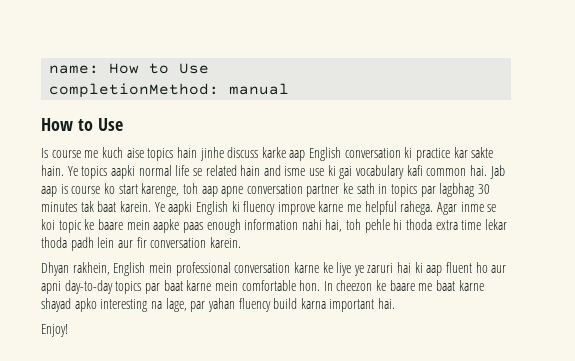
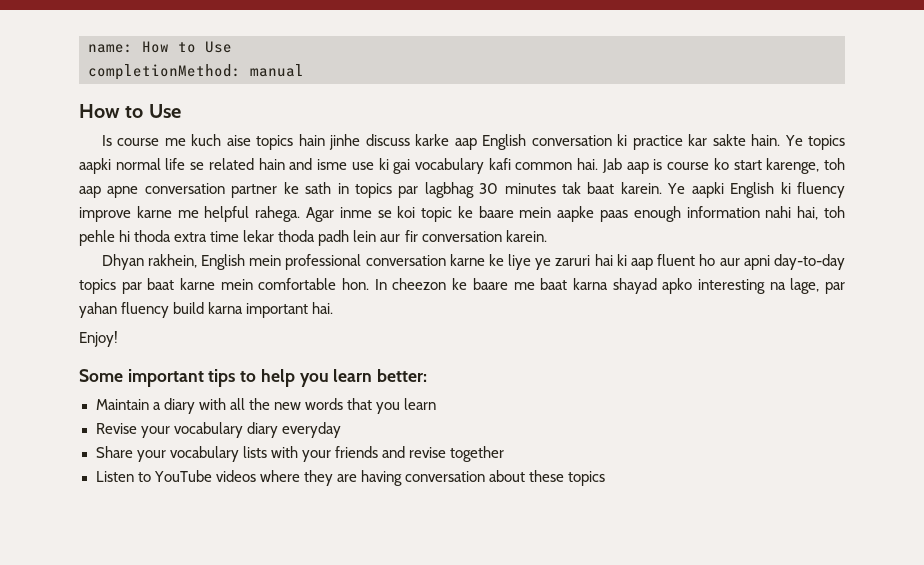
- In cheezon ke baare me baat karne shayad apko interesting na lage, par yahan fluency build karna important hai.
+ In cheezon ke baare me baat karna shayad apko interesting na lage, par yahan fluency build karna important hai.
+ Some important tips to help you learn better:
+ Maintain a diary with all the new words that you learn
+ Revise your vocabulary diary everyday
+ Share your vocabulary lists with your friends and revise together
+ Listen to YouTube videos where they are having conversation about these topics

